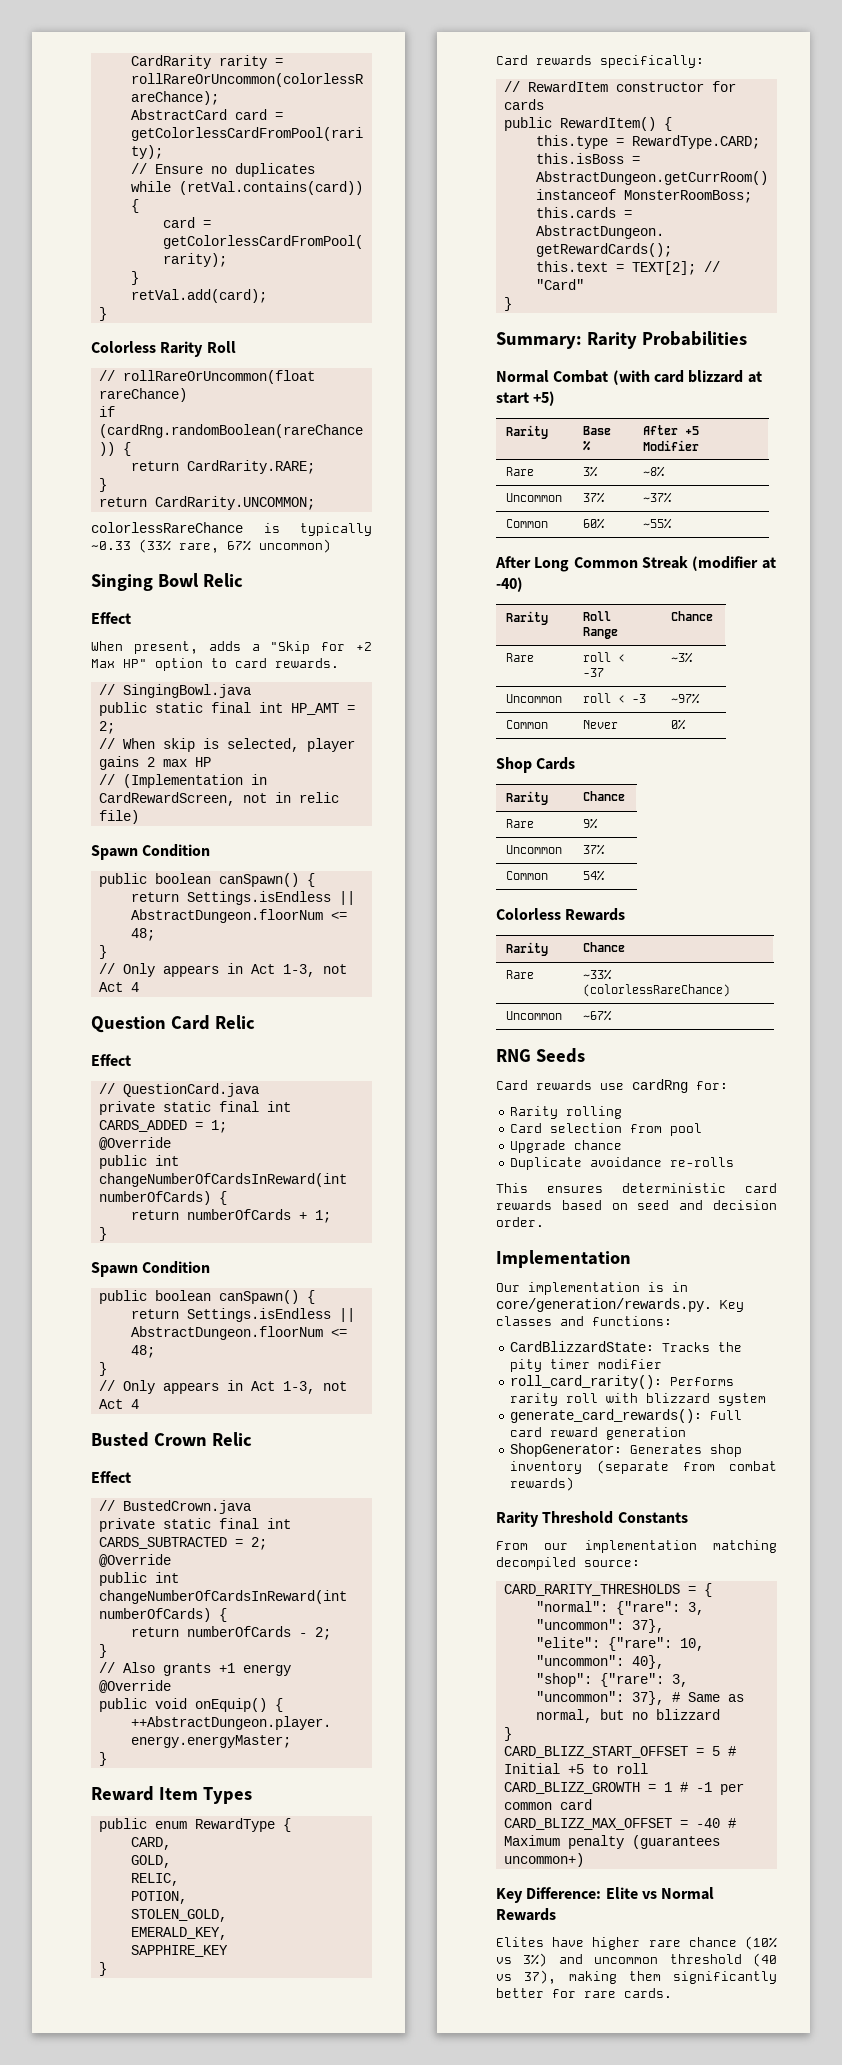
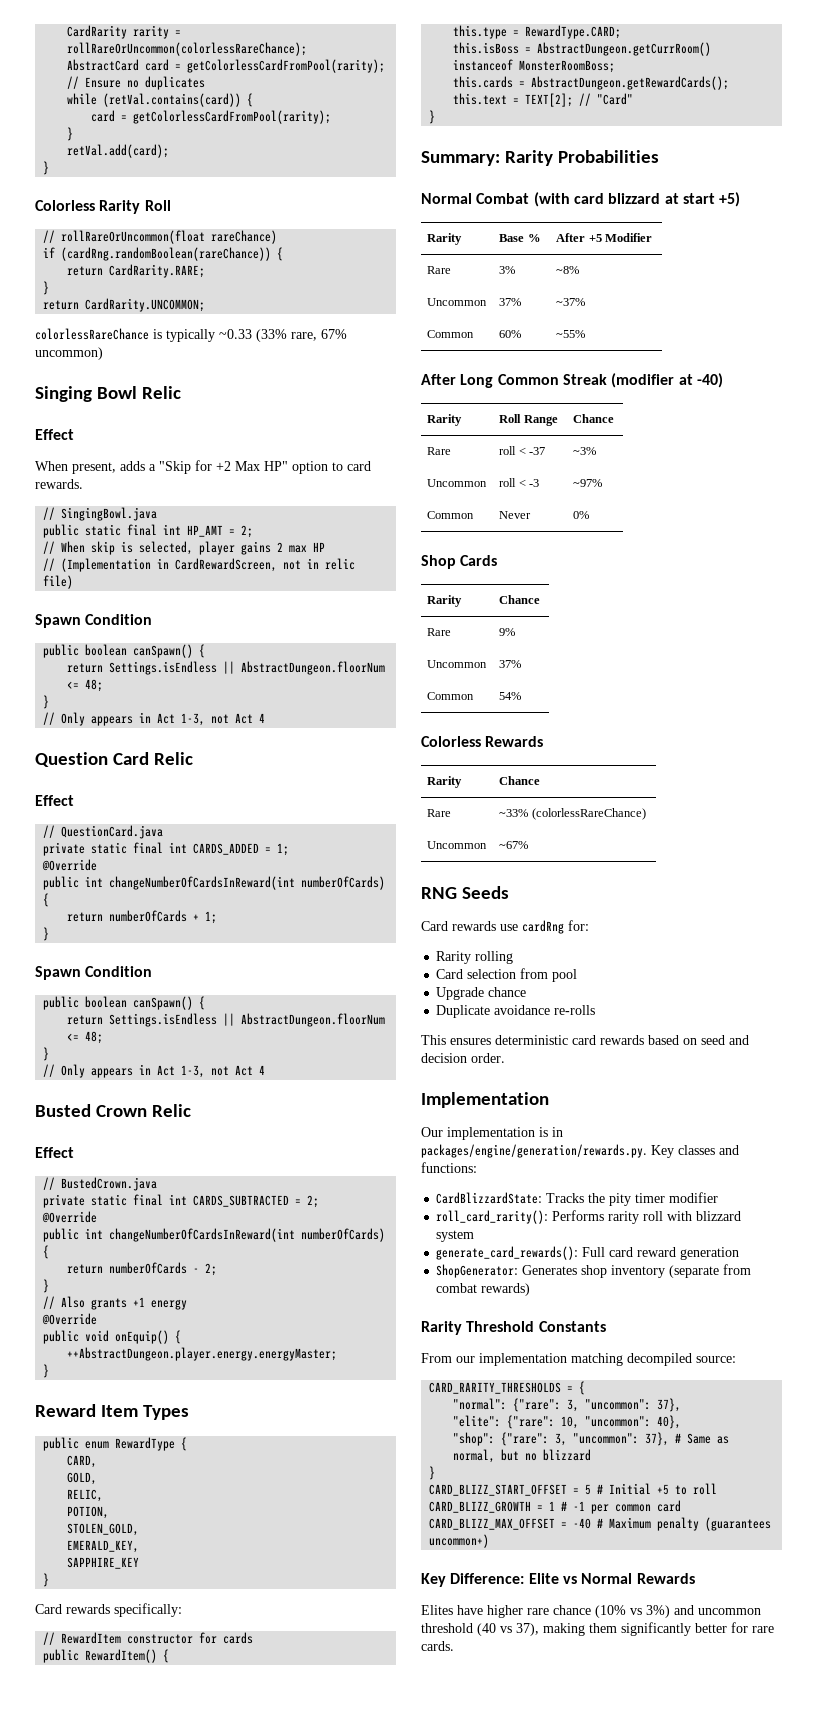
- Our implementation is in core/generation/rewards.py. Key classes and functions:
+ Our implementation is in packages/engine/generation/rewards.py. Key classes and functions:

